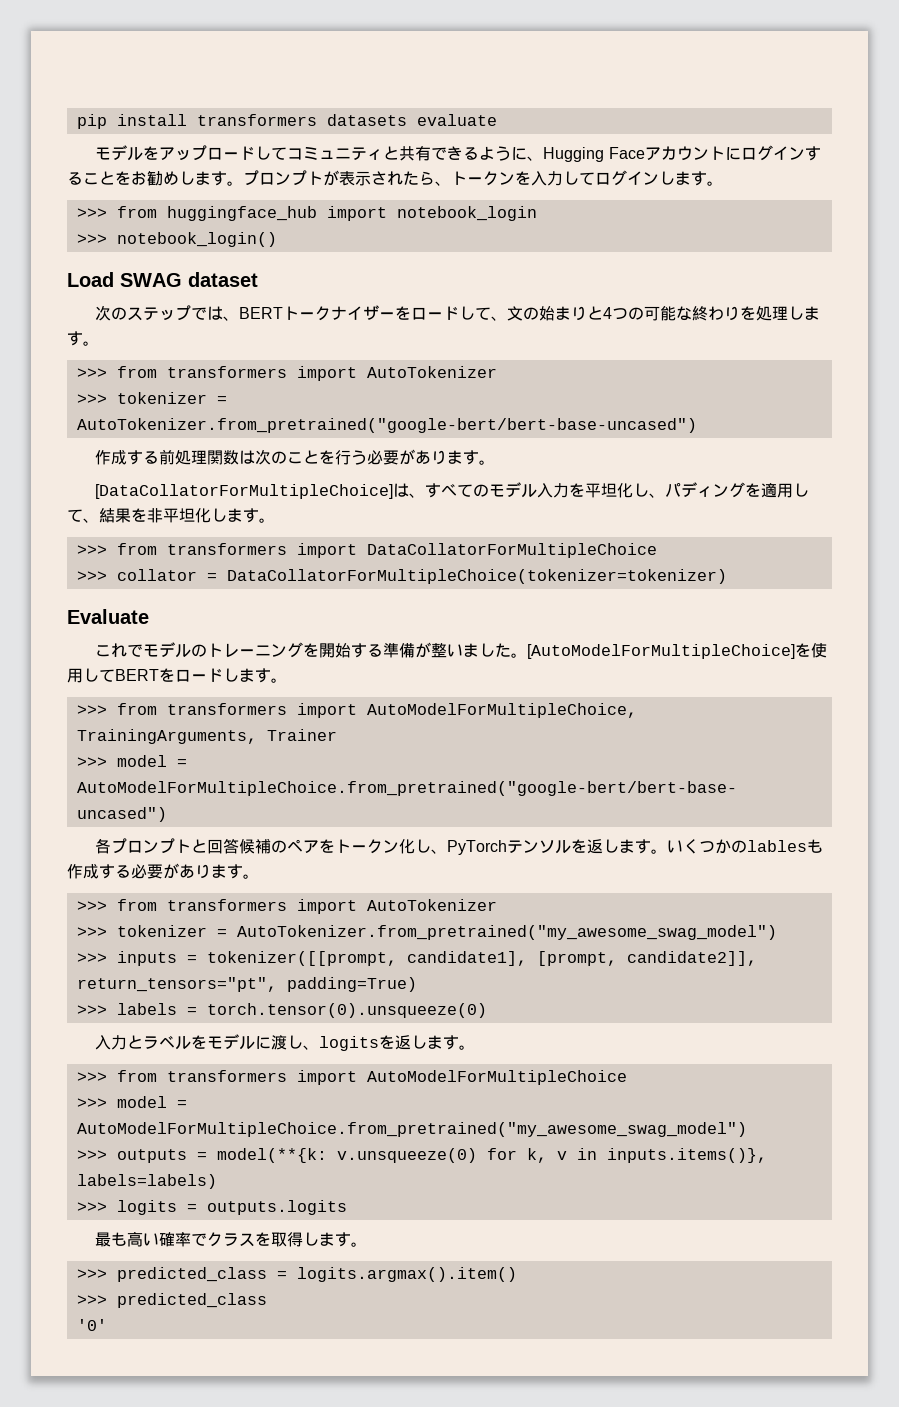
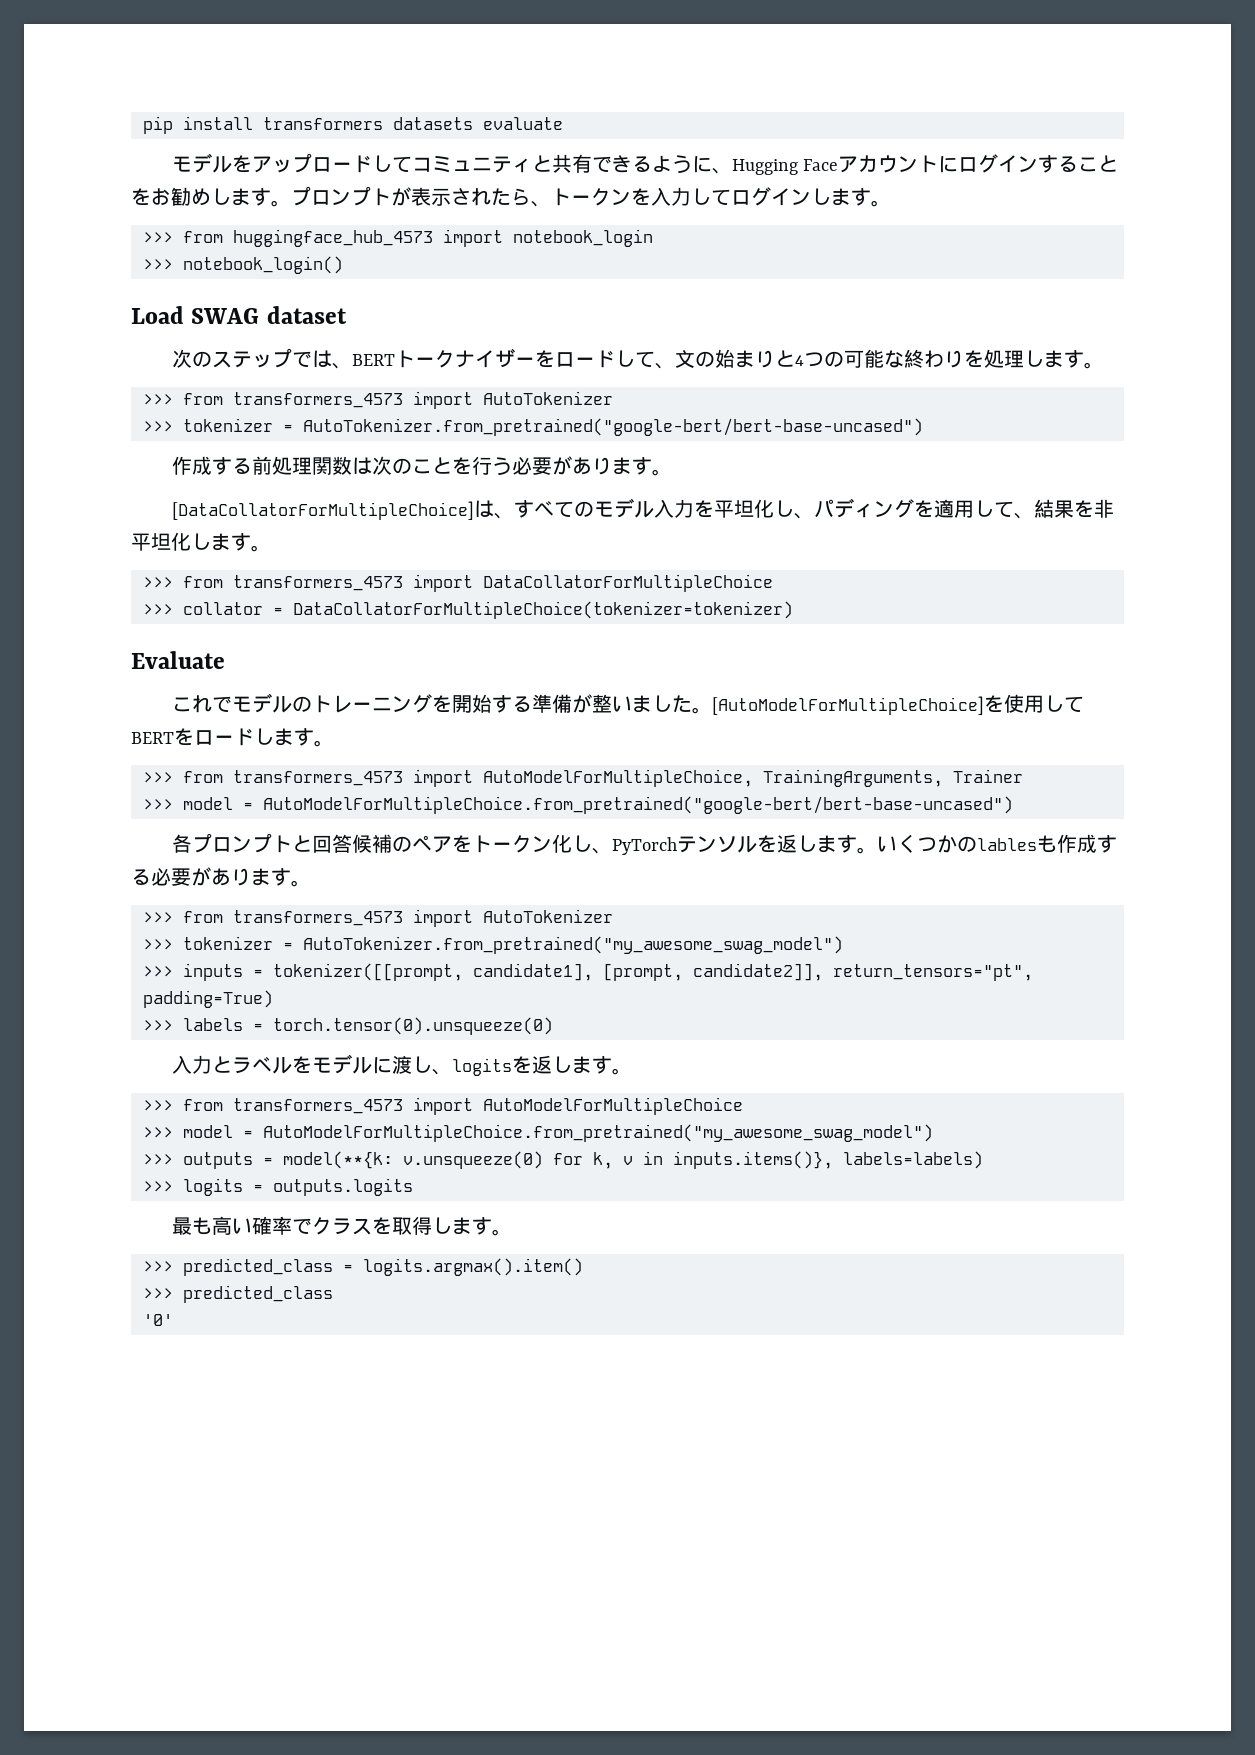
- >>> from huggingface_hub import notebook_login
+ >>> from huggingface_hub_4573 import notebook_login
  次のステップでは、BERTトークナイザーをロードして、文の始まりと4つの可能な終わりを処理します。
- >>> from transformers import AutoTokenizer
+ >>> from transformers_4573 import AutoTokenizer
- >>> from transformers import DataCollatorForMultipleChoice
+ >>> from transformers_4573 import DataCollatorForMultipleChoice
- >>> from transformers import AutoModelForMultipleChoice, TrainingArguments, Trainer
+ >>> from transformers_4573 import AutoModelForMultipleChoice, TrainingArguments, Trainer
  いくつかのlablesも作成する必要があります。
- >>> from transformers import AutoTokenizer
+ >>> from transformers_4573 import AutoTokenizer
- >>> from transformers import AutoModelForMultipleChoice
+ >>> from transformers_4573 import AutoModelForMultipleChoice

